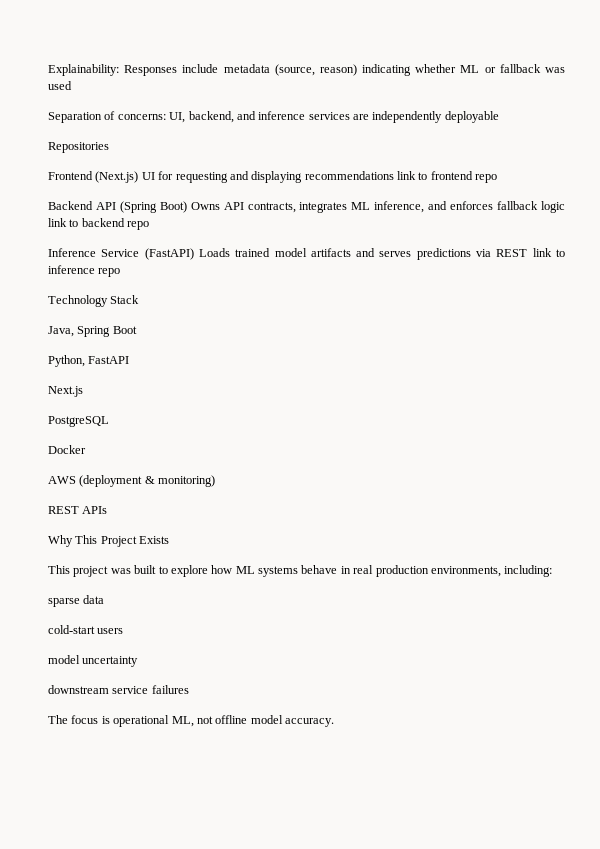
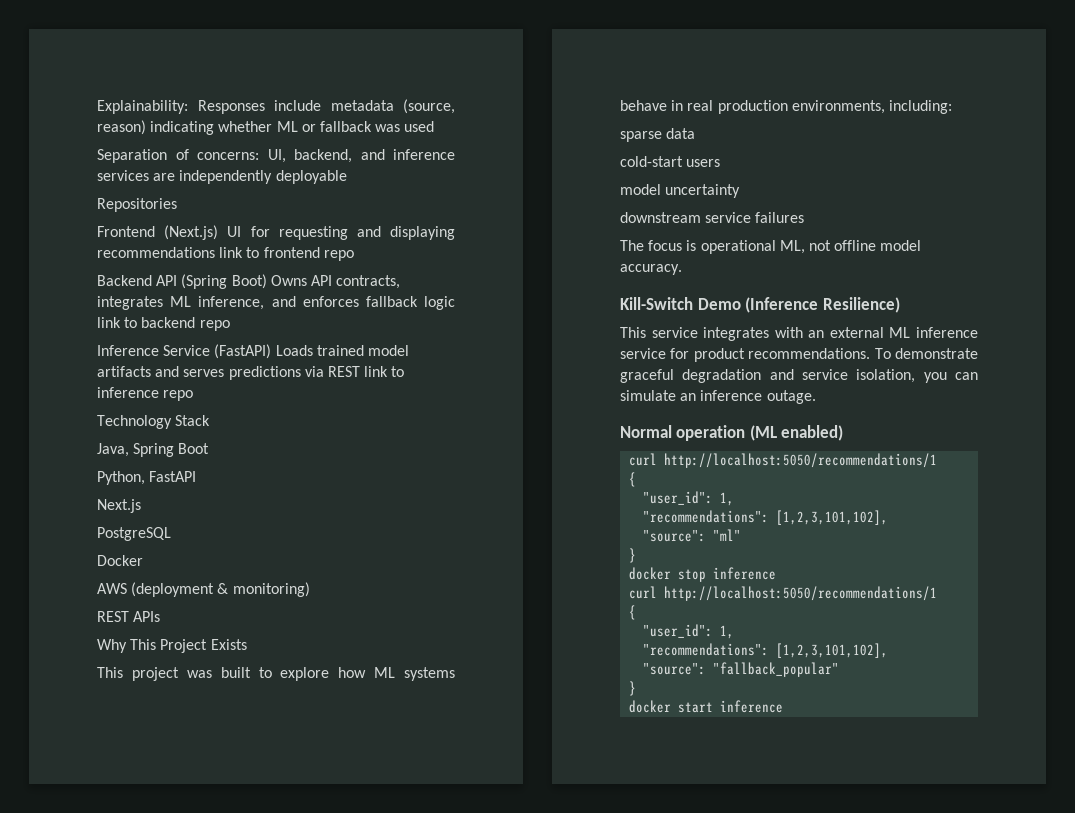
+ Kill-Switch Demo (Inference Resilience)
+ This service integrates with an external ML inference service for product recommendations. To demonstrate graceful degradation and service isolation, you can simulate an inference outage.
+ Normal operation (ML enabled)
+ curl http://localhost:5050/recommendations/1
+ {
+ "user_id": 1,
+ "recommendations": [1,2,3,101,102],
+ "source": "ml"
+ }
+ docker stop inference
+ curl http://localhost:5050/recommendations/1
+ {
+ "user_id": 1,
+ "recommendations": [1,2,3,101,102],
+ "source": "fallback_popular"
+ }
+ docker start inference

